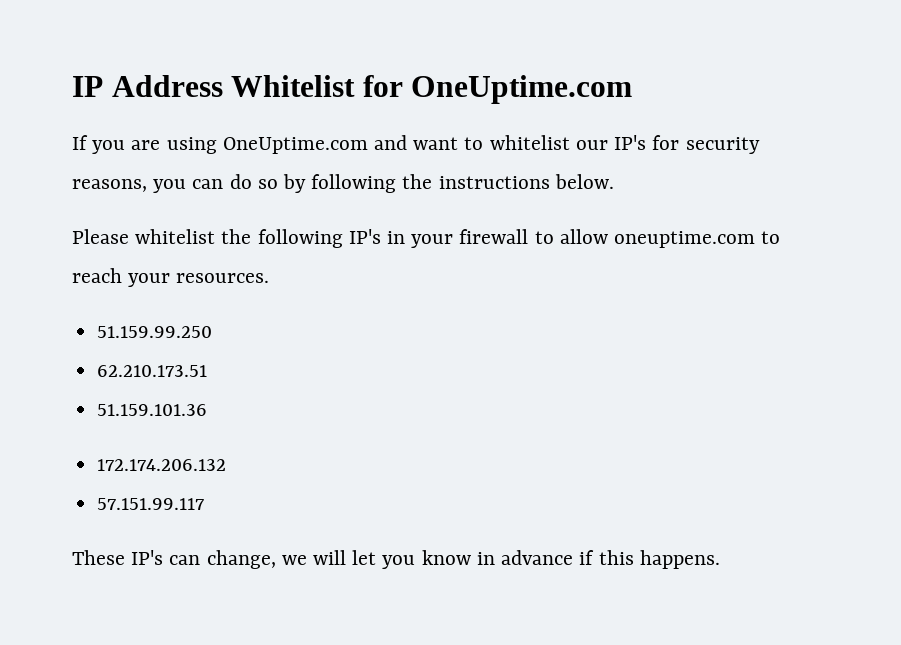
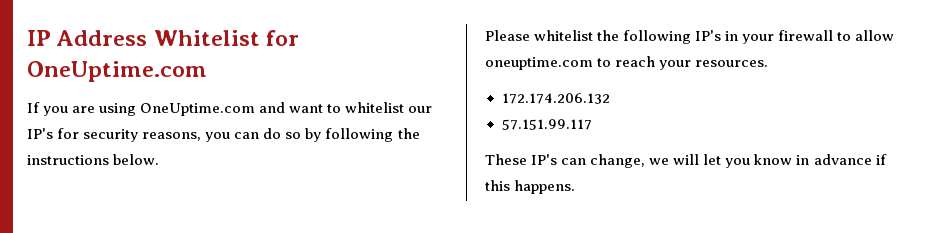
- 51.159.99.250
- 62.210.173.51
- 51.159.101.36

